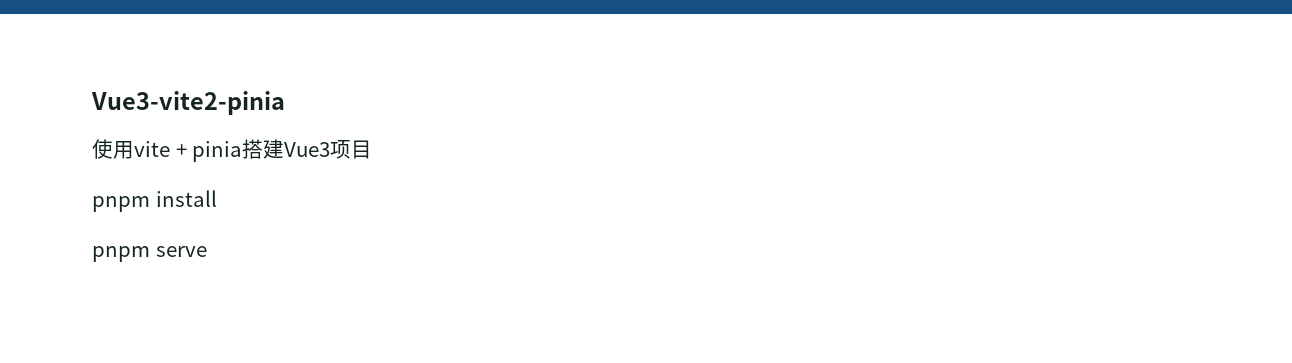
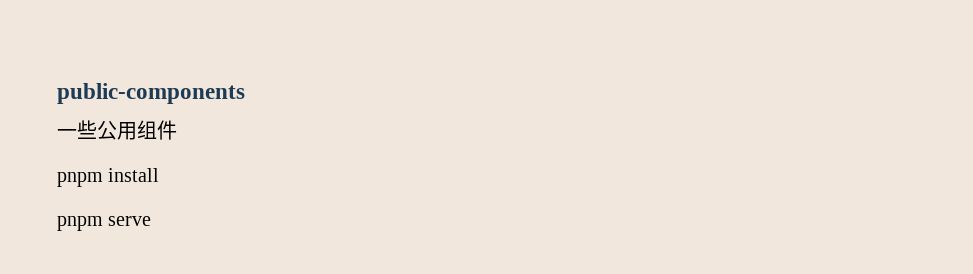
- Vue3-vite2-pinia
- 使用vite + pinia搭建Vue3项目
+ public-components
+ 一些公用组件

